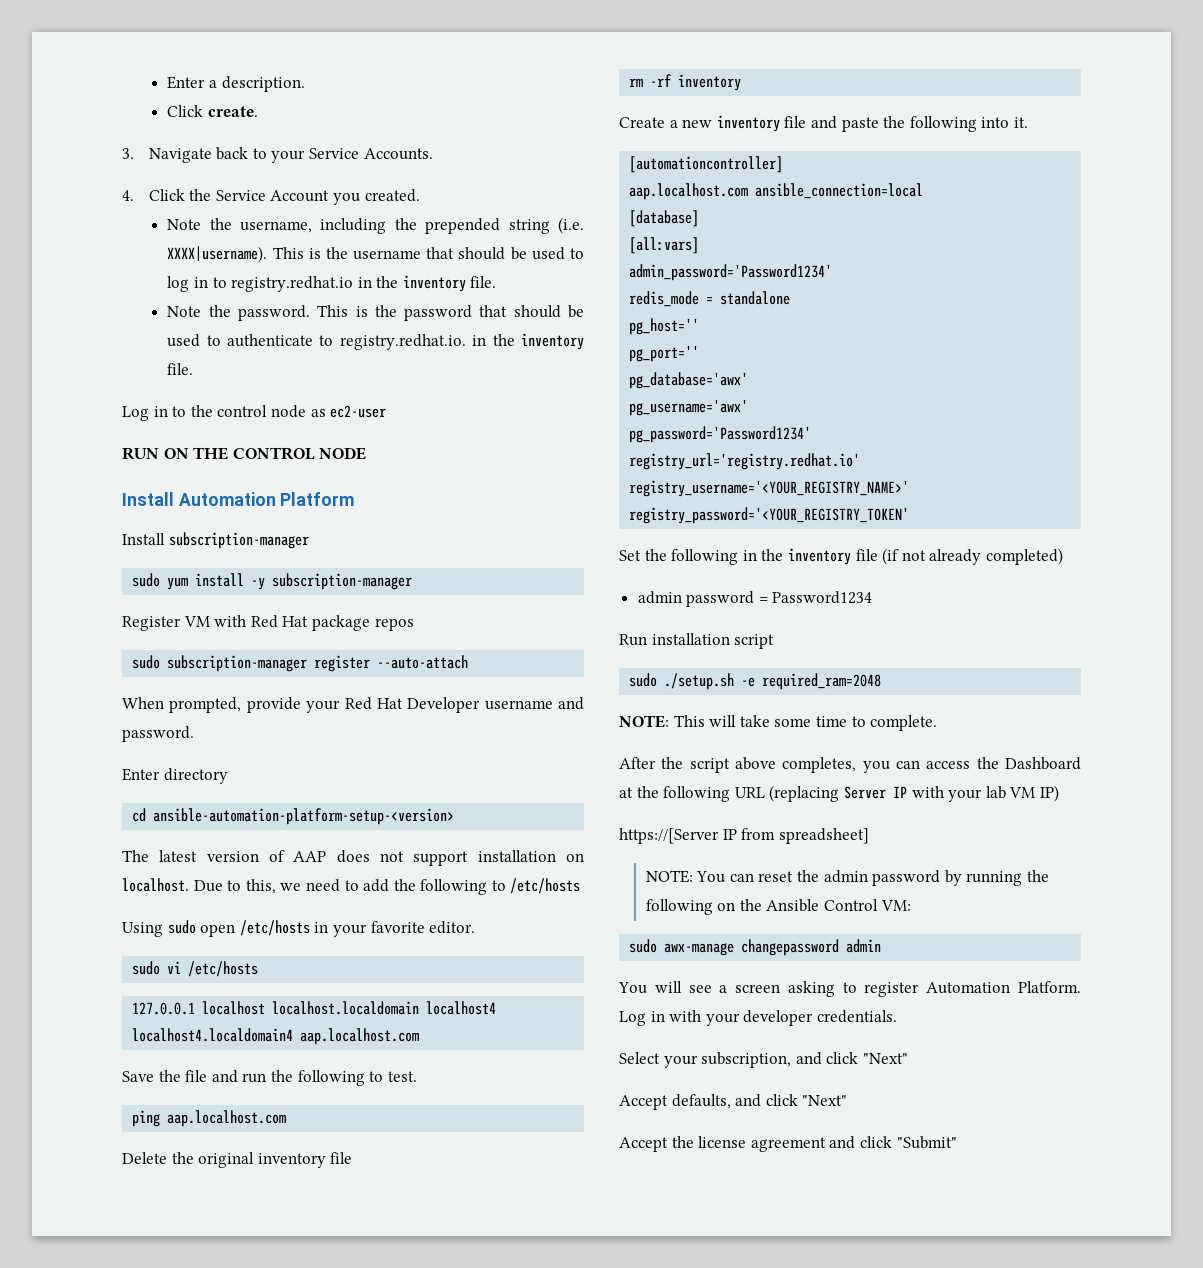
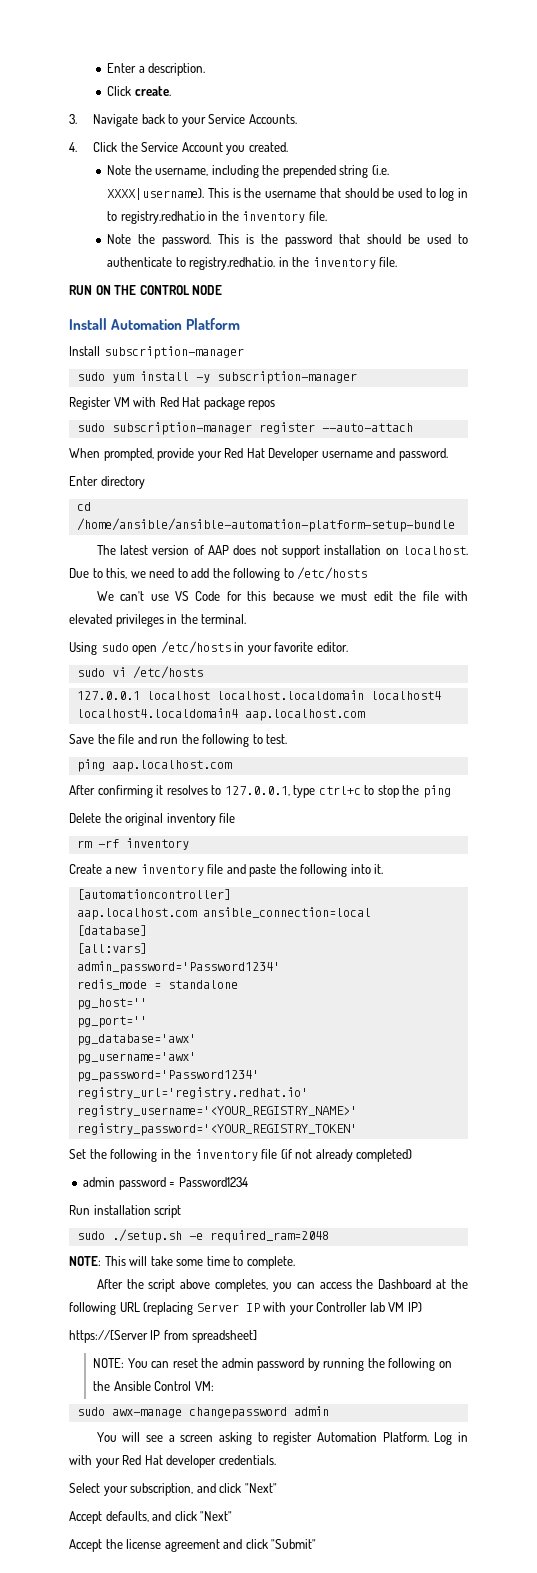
- Log in to the control node as ec2-user
- cd ansible-automation-platform-setup-<version>
+ cd /home/ansible/ansible-automation-platform-setup-bundle
+ We can't use VS Code for this because we must edit the file with elevated privileges in the terminal.
+ After confirming it resolves to 127.0.0.1, type ctrl+c to stop the ping
- After the script above completes, you can access the Dashboard at the following URL (replacing Server IP with your lab VM IP)
+ After the script above completes, you can access the Dashboard at the following URL (replacing Server IP with your Controller lab VM IP)
- Log in with your developer credentials.
+ Log in with your Red Hat developer credentials.

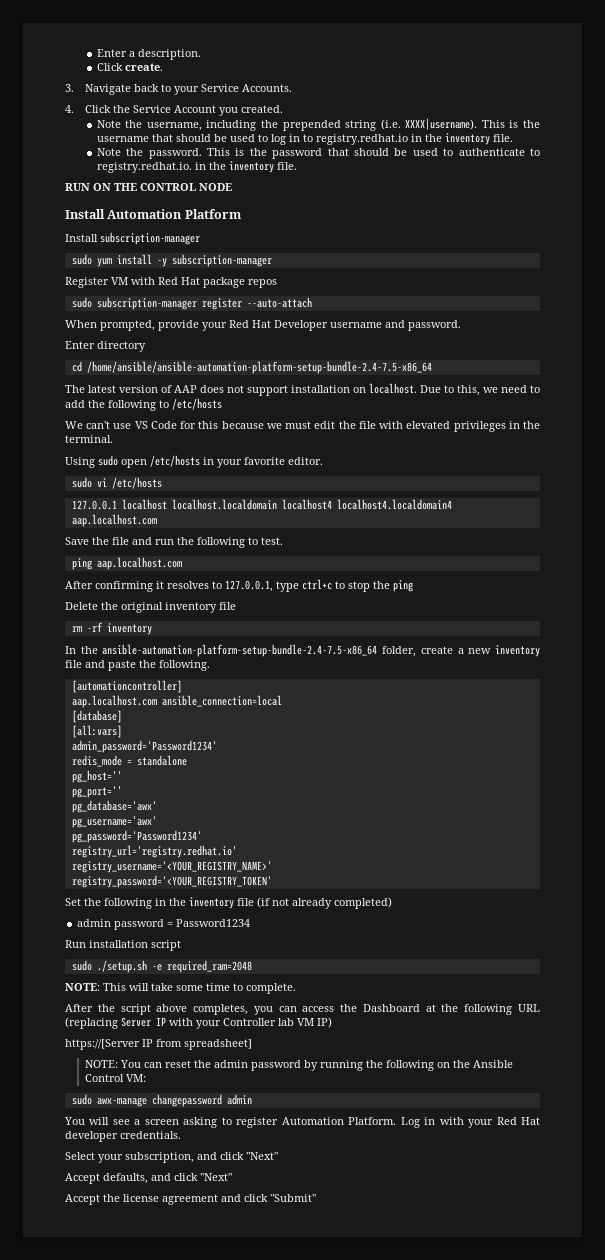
- cd /home/ansible/ansible-automation-platform-setup-bundle
+ cd /home/ansible/ansible-automation-platform-setup-bundle-2.4-7.5-x86_64
- Create a new inventory file and paste the following into it.
+ In the ansible-automation-platform-setup-bundle-2.4-7.5-x86_64 folder, create a new inventory file and paste the following.

